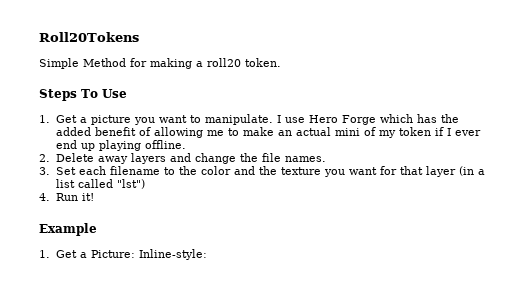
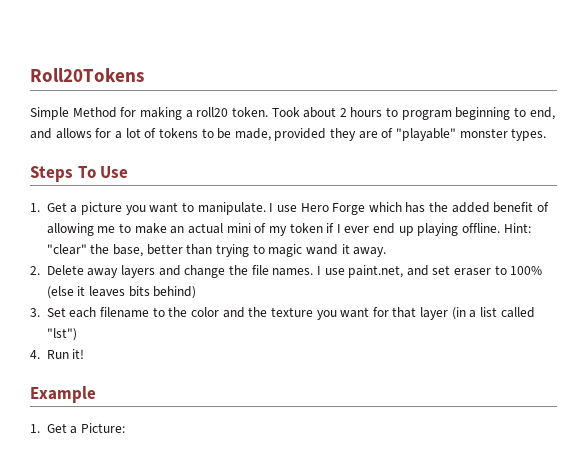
+ Took about 2 hours to program beginning to end, and allows for a lot of tokens to be made, provided they are of "playable" monster types.
+ Hint: "clear" the base, better than trying to magic wand it away.
+ I use paint.net, and set eraser to 100% (else it leaves bits behind)
- 1. Get a Picture: Inline-style:
+ 1. Get a Picture:

